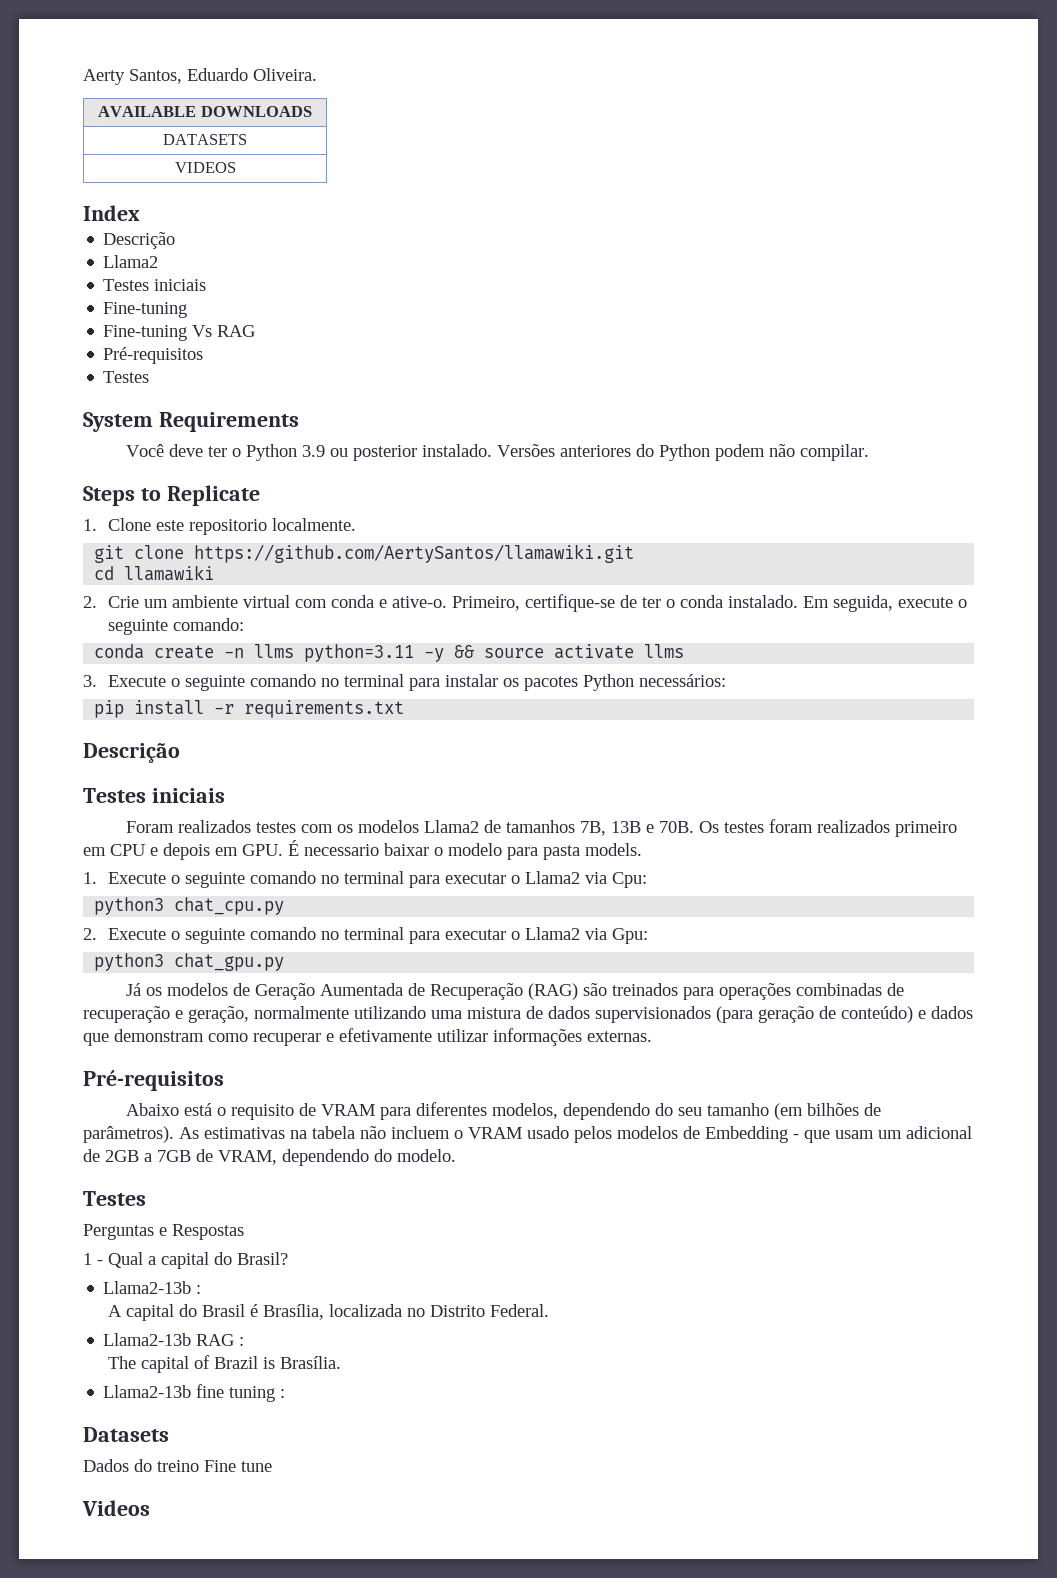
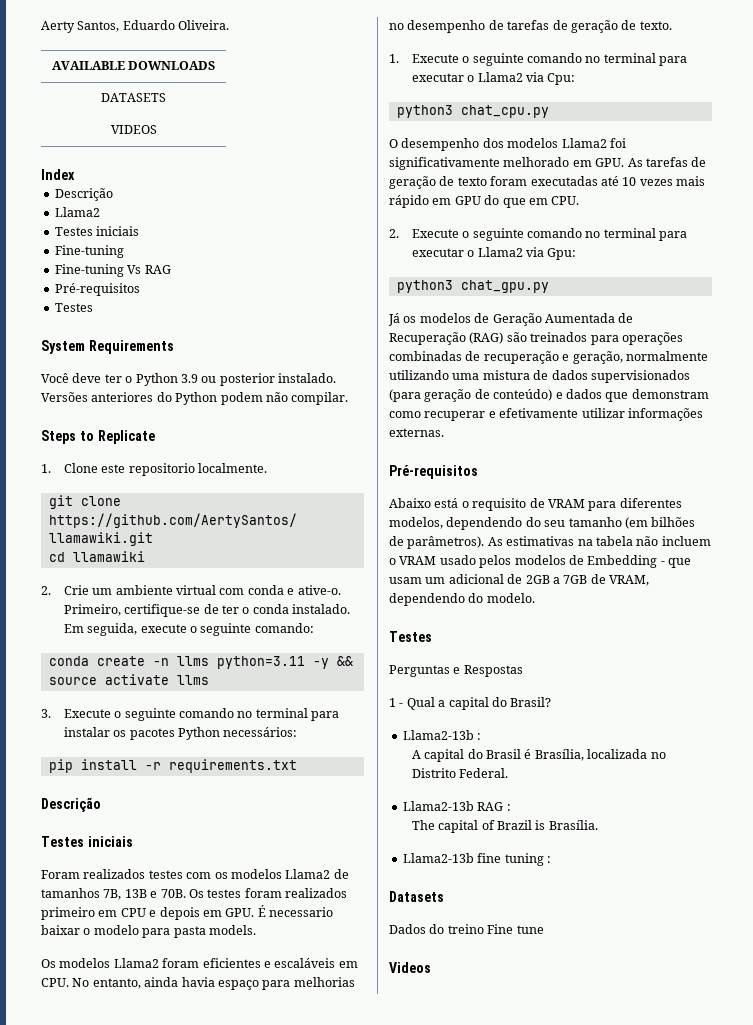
+ Os modelos Llama2 foram eficientes e escaláveis em CPU. No entanto, ainda havia espaço para melhorias no desempenho de tarefas de geração de texto.
+ O desempenho dos modelos Llama2 foi significativamente melhorado em GPU. As tarefas de geração de texto foram executadas até 10 vezes mais rápido em GPU do que em CPU.

